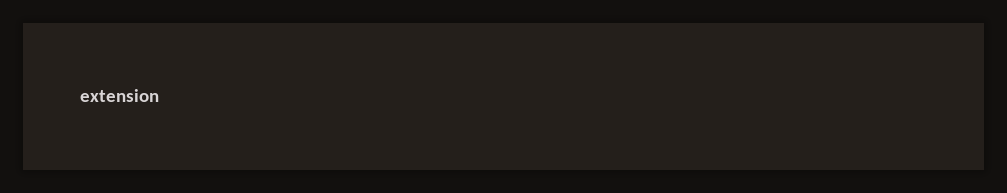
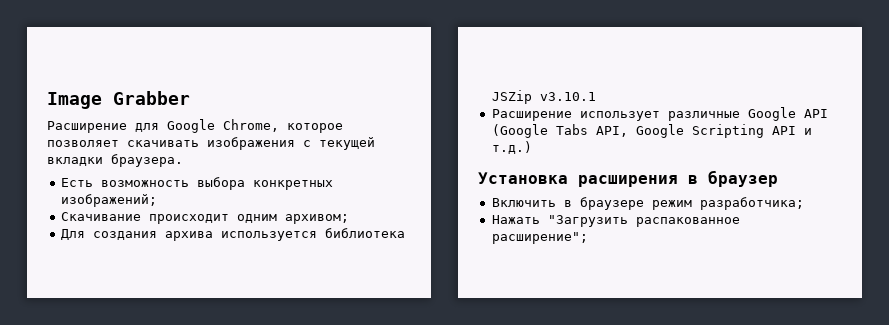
- extension
+ Image Grabber
+ Расширение для Google Chrome, которое позволяет скачивать изображения с текущей вкладки браузера.
+ Есть возможность выбора конкретных изображений;
+ Скачивание происходит одним архивом;
+ Для создания архива используется библиотека JSZip v3.10.1
+ Расширение использует различные Google API (Google Tabs API, Google Scripting API и т.д.)
+ Установка расширения в браузер
+ Включить в браузере режим разработчика;
+ Нажать "Загрузить распакованное расширение";

